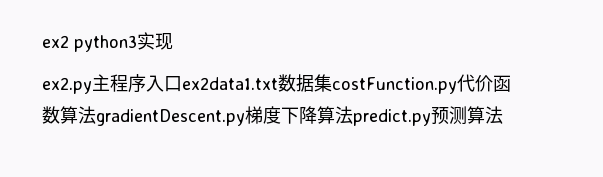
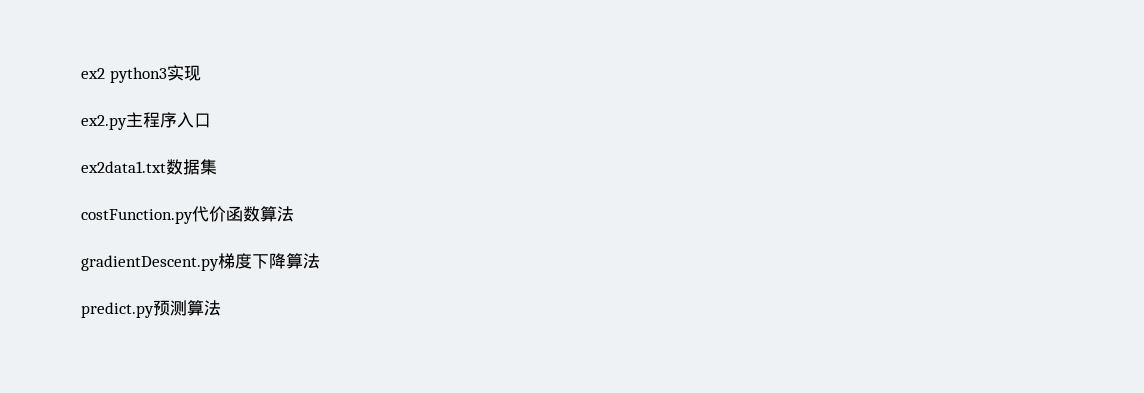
- ex2.py主程序入口ex2data1.txt数据集costFunction.py代价函数算法gradientDescent.py梯度下降算法predict.py预测算法
+ ex2.py主程序入口
+ ex2data1.txt数据集
+ costFunction.py代价函数算法
+ gradientDescent.py梯度下降算法
+ predict.py预测算法

